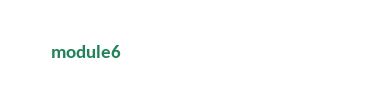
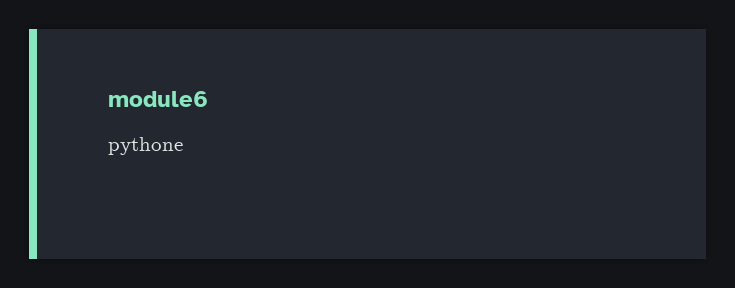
+ pythone

